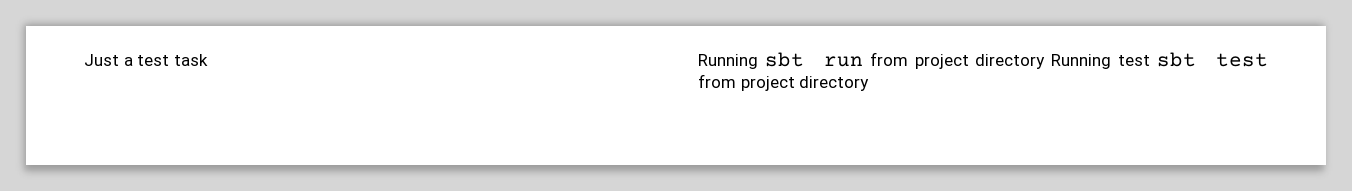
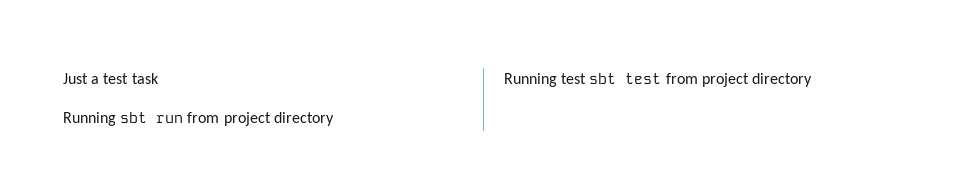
- Running sbt run from project directory Running test sbt test from project directory
+ Running sbt run from project directory
+ Running test sbt test from project directory

